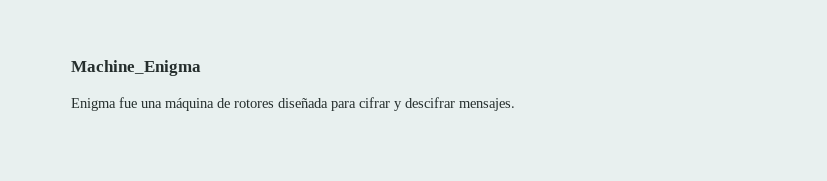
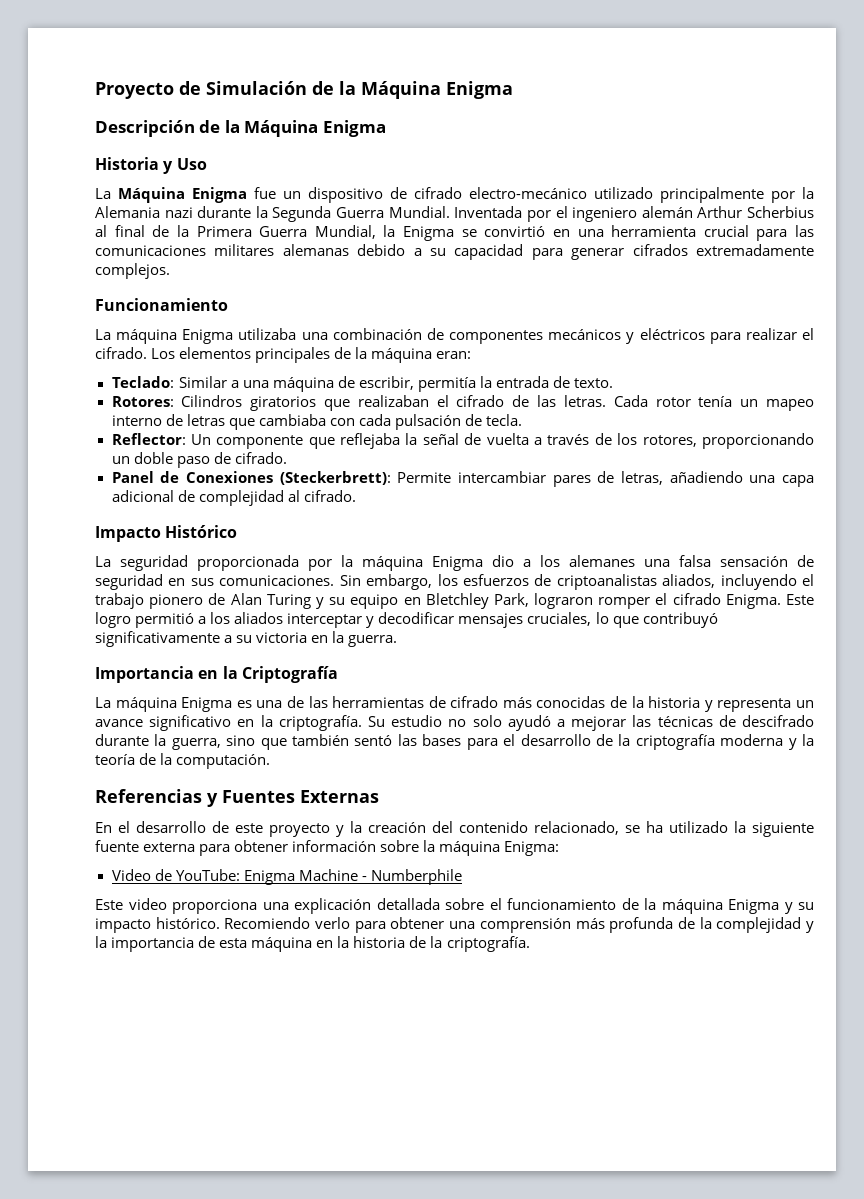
- Machine_Enigma
- Enigma fue una máquina de rotores diseñada para cifrar y descifrar mensajes.
+ Proyecto de Simulación de la Máquina Enigma
+ Descripción de la Máquina Enigma
+ Historia y Uso
+ La Máquina Enigma fue un dispositivo de cifrado electro-mecánico utilizado principalmente por la Alemania nazi durante la Segunda Guerra Mundial. Inventada por el ingeniero alemán Arthur Scherbius al final de la Primera Guerra Mundial, la Enigma se convirtió en una herramienta crucial para las comunicaciones militares alemanas debido a su capacidad para generar cifrados extremadamente complejos.
+ Funcionamiento
+ La máquina Enigma utilizaba una combinación de componentes mecánicos y eléctricos para realizar el cifrado. Los elementos principales de la máquina eran:
+ Teclado: Similar a una máquina de escribir, permitía la entrada de texto.
+ Rotores: Cilindros giratorios que realizaban el cifrado de las letras. Cada rotor tenía un mapeo interno de letras que cambiaba con cada pulsación de tecla.
+ Reflector: Un componente que reflejaba la señal de vuelta a través de los rotores, proporcionando un doble paso de cifrado.
+ Panel de Conexiones (Steckerbrett): Permite intercambiar pares de letras, añadiendo una capa adicional de complejidad al cifrado.
+ Impacto Histórico
+ La seguridad proporcionada por la máquina Enigma dio a los alemanes una falsa sensación de seguridad en sus comunicaciones. Sin embargo, los esfuerzos de criptoanalistas aliados, incluyendo el trabajo pionero de Alan Turing y su equipo en Bletchley Park, lograron romper el cifrado Enigma. Este logro permitió a los aliados interceptar y decodificar mensajes cruciales, lo que contribuyó significativamente a su victoria en la guerra.
+ Importancia en la Criptografía
+ La máquina Enigma es una de las herramientas de cifrado más conocidas de la historia y representa un avance significativo en la criptografía. Su estudio no solo ayudó a mejorar las técnicas de descifrado durante la guerra, sino que también sentó las bases para el desarrollo de la criptografía moderna y la teoría de la computación.
+ Referencias y Fuentes Externas
+ En el desarrollo de este proyecto y la creación del contenido relacionado, se ha utilizado la siguiente fuente externa para obtener información sobre la máquina Enigma:
+ Video de YouTube: Enigma Machine - Numberphile
+ Este video proporciona una explicación detallada sobre el funcionamiento de la máquina Enigma y su impacto histórico. Recomiendo verlo para obtener una comprensión más profunda de la complejidad y la importancia de esta máquina en la historia de la criptografía.

